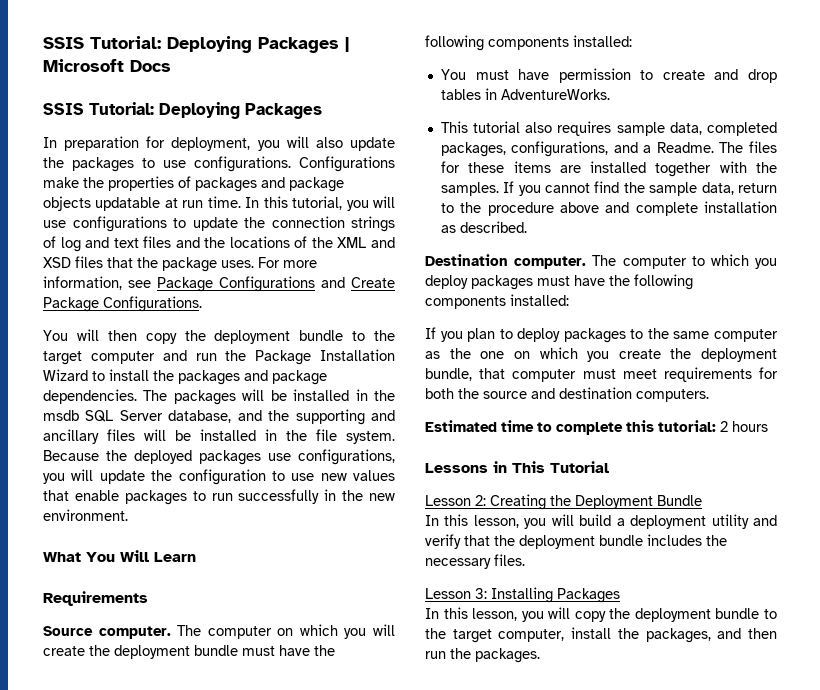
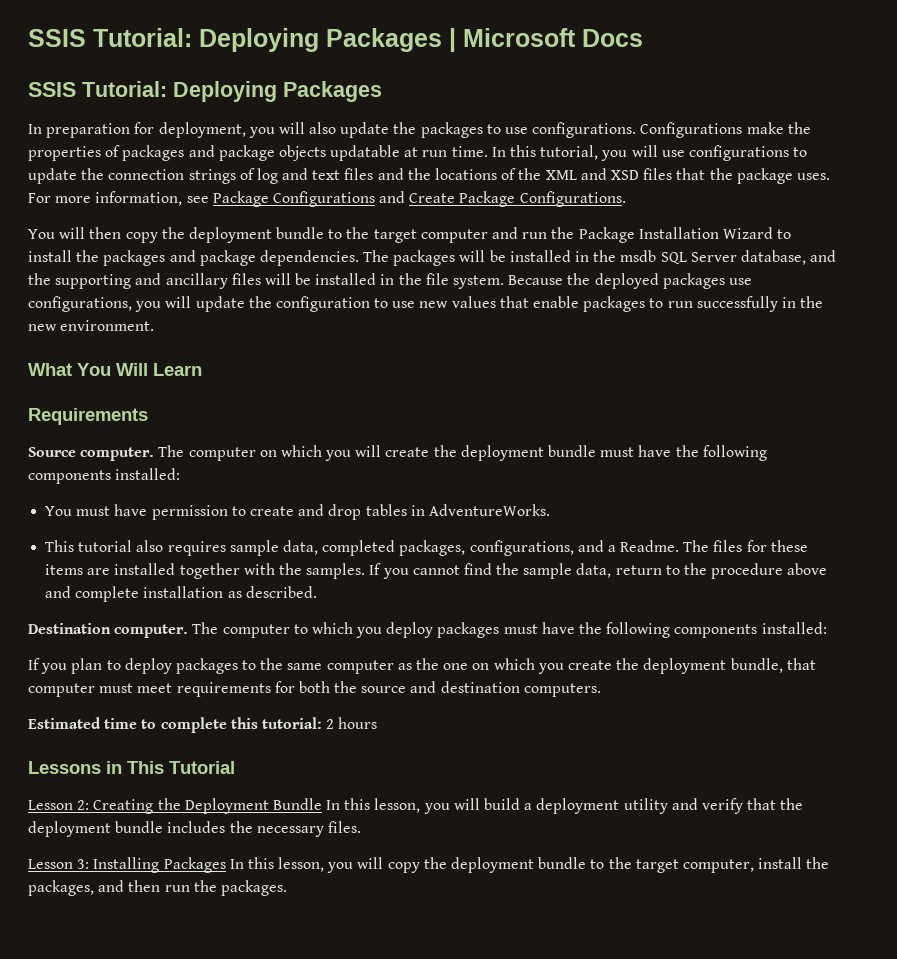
- Lesson 2: Creating the Deployment Bundle
- In this lesson, you will build a deployment utility and verify that the deployment bundle includes the necessary files.
+ Lesson 2: Creating the Deployment Bundle In this lesson, you will build a deployment utility and verify that the deployment bundle includes the necessary files.
- Lesson 3: Installing Packages
- In this lesson, you will copy the deployment bundle to the target computer, install the packages, and then run the packages.
+ Lesson 3: Installing Packages In this lesson, you will copy the deployment bundle to the target computer, install the packages, and then run the packages.

